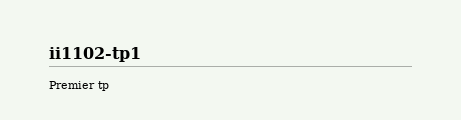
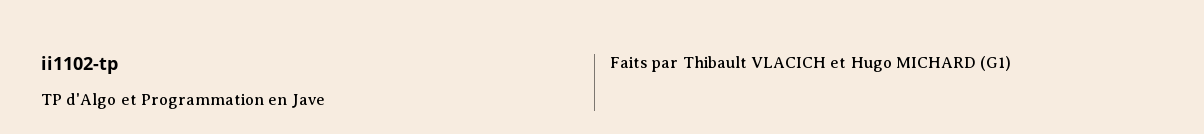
- ii1102-tp1
- Premier tp
+ ii1102-tp
+ TP d'Algo et Programmation en Jave
+ Faits par Thibault VLACICH et Hugo MICHARD (G1)

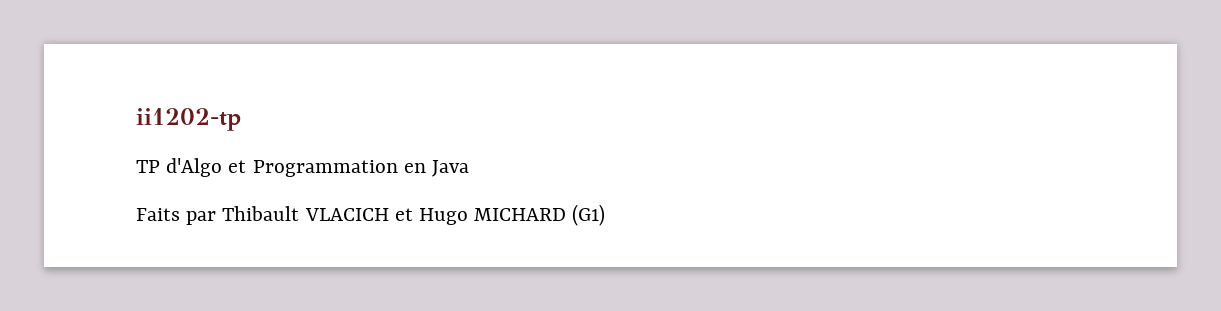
- ii1102-tp
+ ii1202-tp
- TP d'Algo et Programmation en Jave
+ TP d'Algo et Programmation en Java

